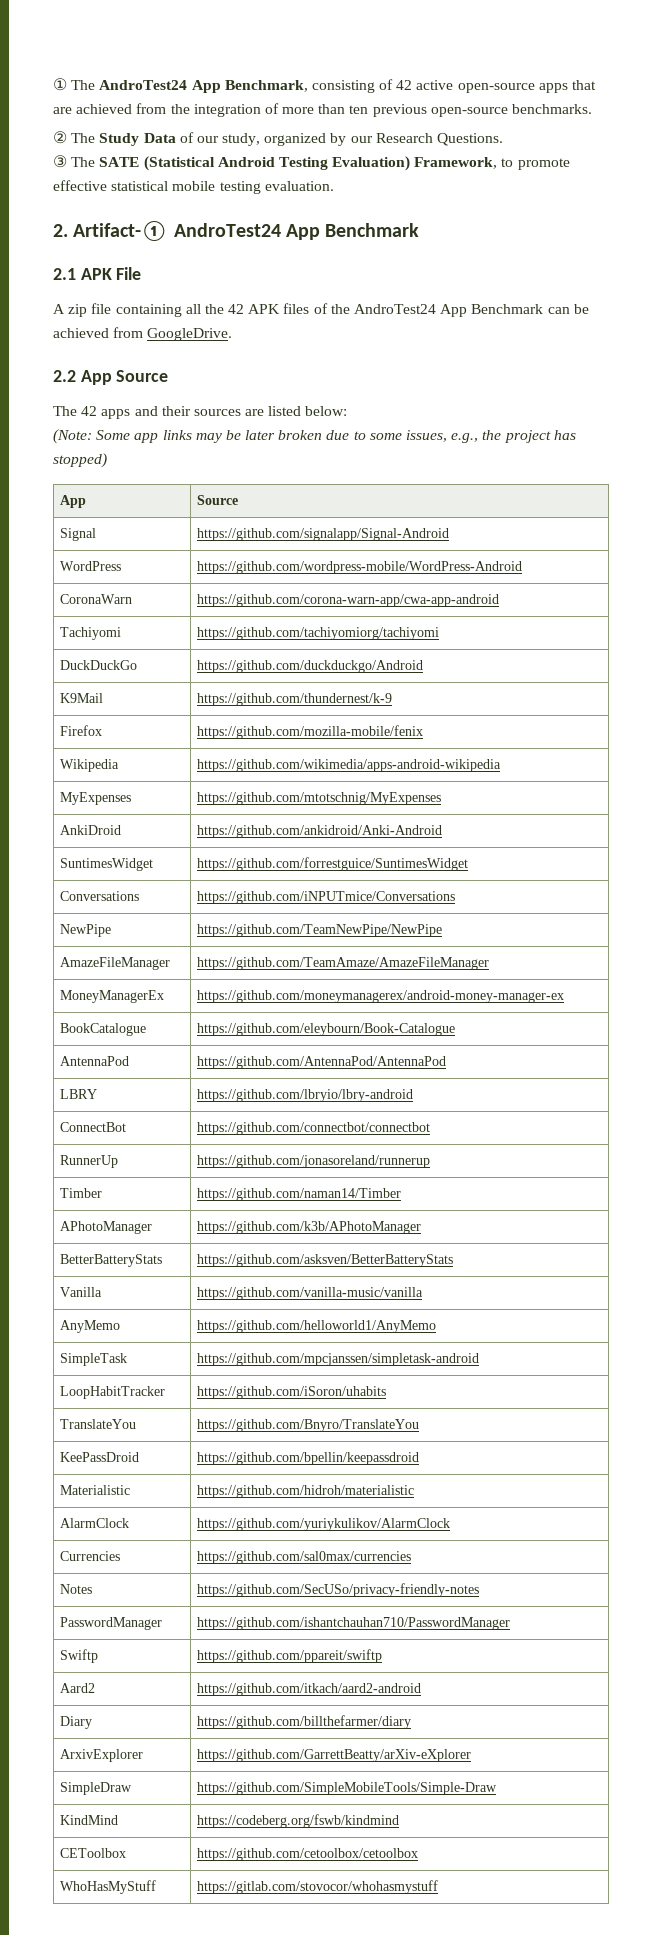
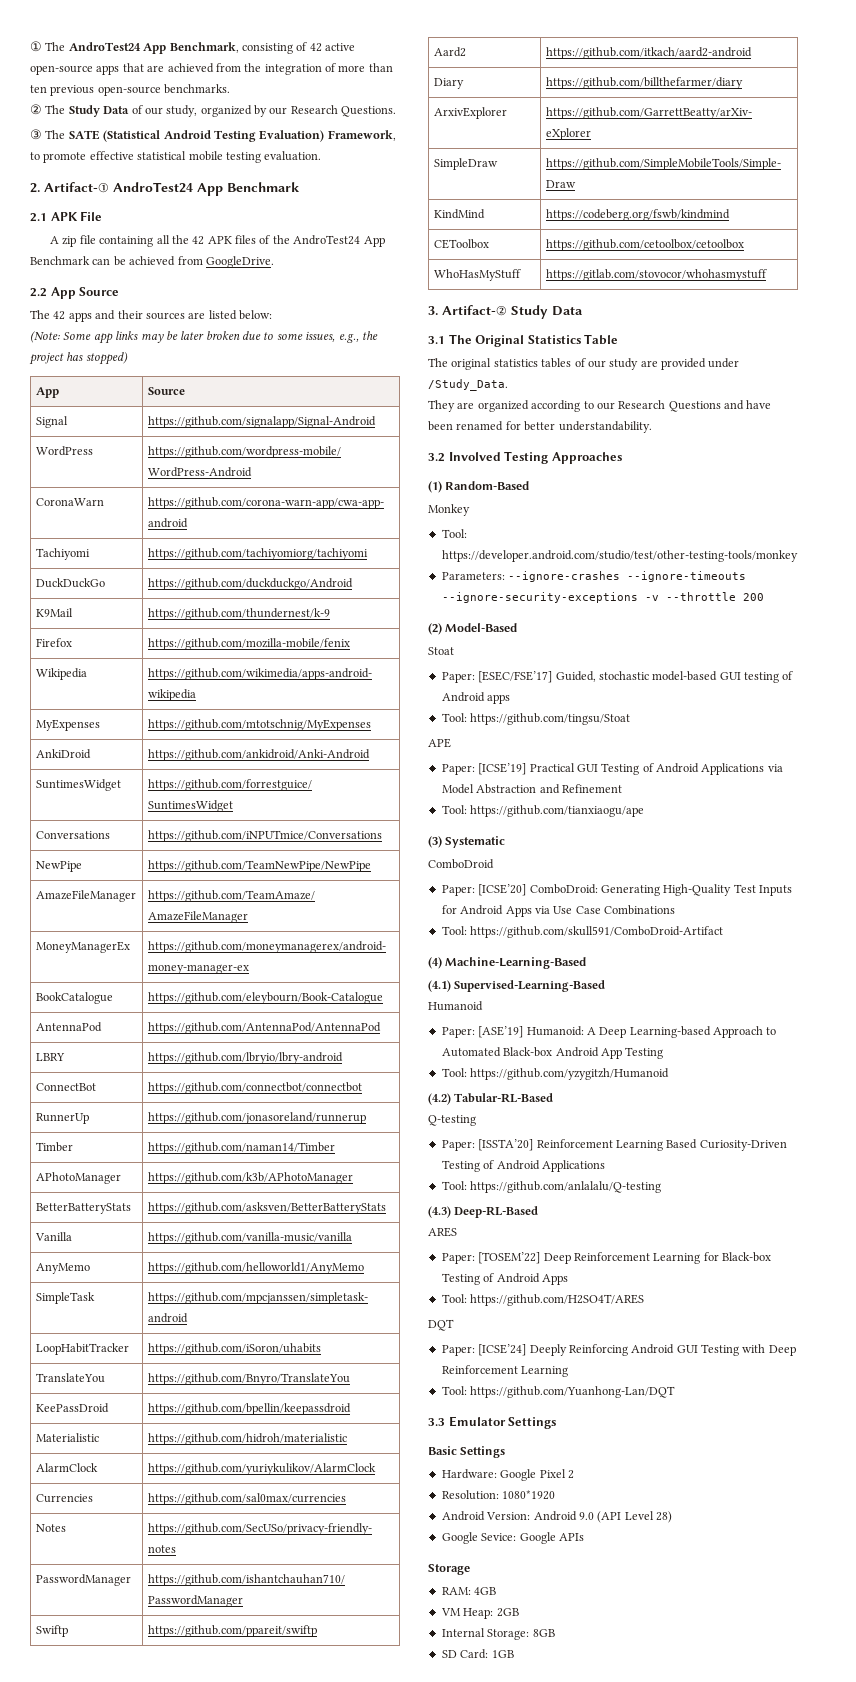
+ 3. Artifact-② Study Data
+ 3.1 The Original Statistics Table
+ The original statistics tables of our study are provided under /Study_Data.
+ They are organized according to our Research Questions and have been renamed for better understandability.
+ 3.2 Involved Testing Approaches
+ (1) Random-Based
+ Monkey
+ Tool: https://developer.android.com/studio/test/other-testing-tools/monkey
+ Parameters: --ignore-crashes --ignore-timeouts --ignore-security-exceptions -v --throttle 200
+ (2) Model-Based
+ Stoat
+ Paper: [ESEC/FSE’17] Guided, stochastic model-based GUI testing of Android apps
+ Tool: https://github.com/tingsu/Stoat
+ APE
+ Paper: [ICSE’19] Practical GUI Testing of Android Applications via Model Abstraction and Refinement
+ Tool: https://github.com/tianxiaogu/ape
+ (3) Systematic
+ ComboDroid
+ Paper: [ICSE’20] ComboDroid: Generating High-Quality Test Inputs for Android Apps via Use Case Combinations
+ Tool: https://github.com/skull591/ComboDroid-Artifact
+ (4) Machine-Learning-Based
+ (4.1) Supervised-Learning-Based
+ Humanoid
+ Paper: [ASE’19] Humanoid: A Deep Learning-based Approach to Automated Black-box Android App Testing
+ Tool: https://github.com/yzygitzh/Humanoid
+ (4.2) Tabular-RL-Based
+ Q-testing
+ Paper: [ISSTA’20] Reinforcement Learning Based Curiosity-Driven Testing of Android Applications
+ Tool: https://github.com/anlalalu/Q-testing
+ (4.3) Deep-RL-Based
+ ARES
+ Paper: [TOSEM’22] Deep Reinforcement Learning for Black-box Testing of Android Apps
+ Tool: https://github.com/H2SO4T/ARES
+ DQT
+ Paper: [ICSE’24] Deeply Reinforcing Android GUI Testing with Deep Reinforcement Learning
+ Tool: https://github.com/Yuanhong-Lan/DQT
+ 3.3 Emulator Settings
+ Basic Settings
+ Hardware: Google Pixel 2
+ Resolution: 1080*1920
+ Android Version: Android 9.0 (API Level 28)
+ Google Sevice: Google APIs
+ Storage
+ RAM: 4GB
+ VM Heap: 2GB
+ Internal Storage: 8GB
+ SD Card: 1GB

